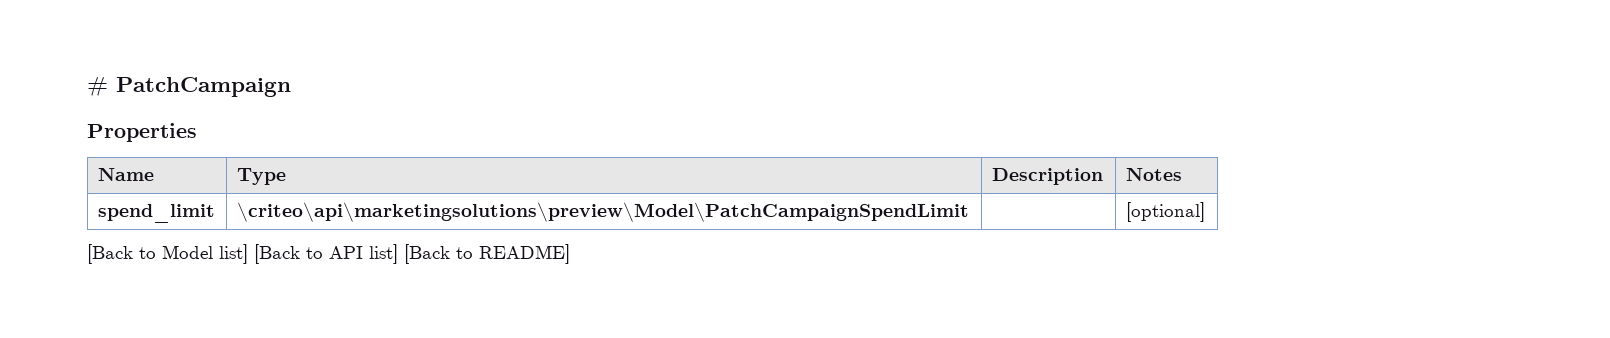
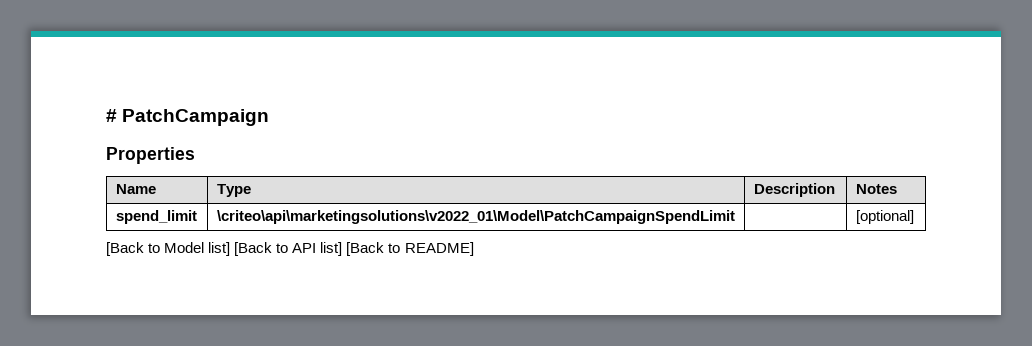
- spend_limit | \criteo\api\marketingsolutions\preview\Model\PatchCampaignSpendLimit | | [optional]
+ spend_limit | \criteo\api\marketingsolutions\v2022_01\Model\PatchCampaignSpendLimit | | [optional]

